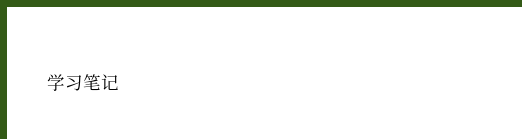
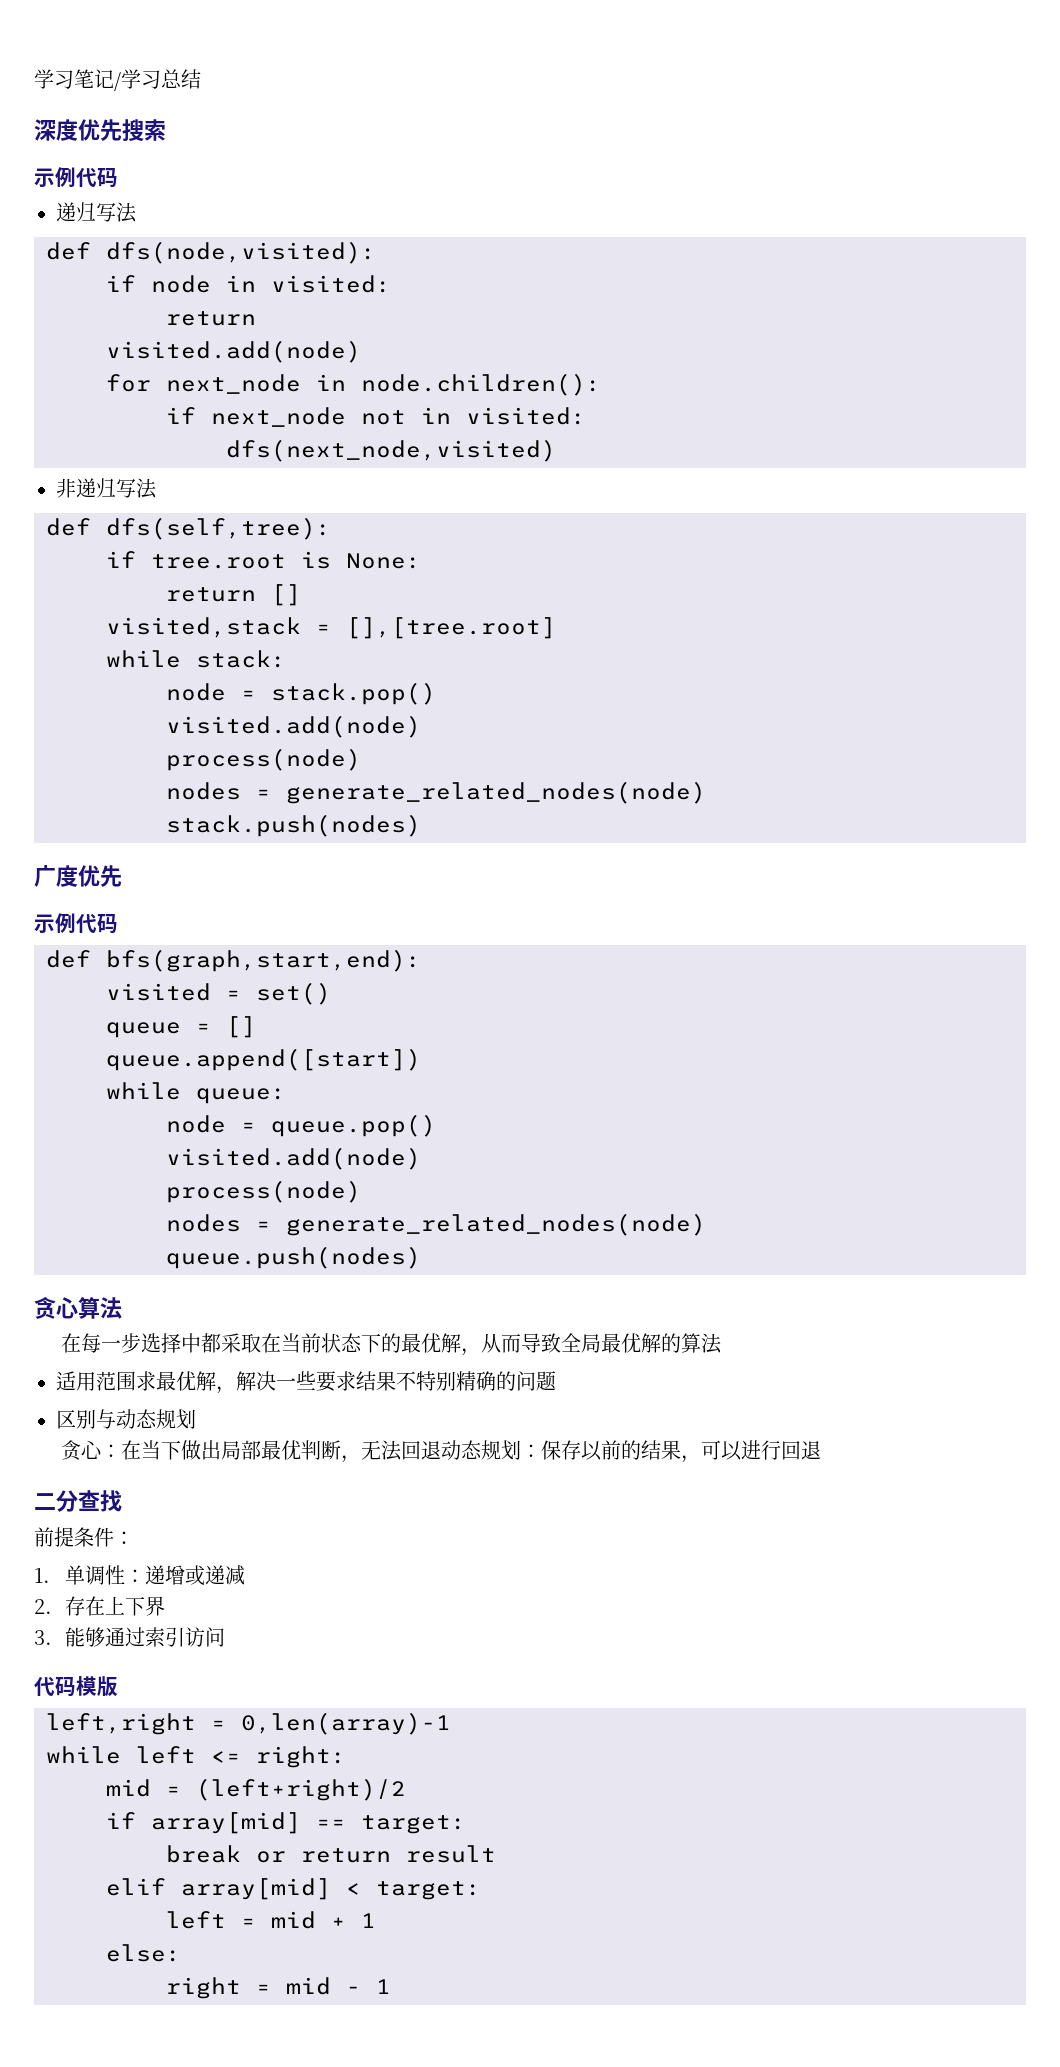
- 学习笔记
+ 学习笔记/学习总结
+ 深度优先搜索
+ 示例代码
+ 递归写法
+ def dfs(node,visited):
+ if node in visited:
+ return
+ visited.add(node)
+ for next_node in node.children():
+ if next_node not in visited:
+ dfs(next_node,visited)
+ 非递归写法
+ def dfs(self,tree):
+ if tree.root is None:
+ return []
+ visited,stack = [],[tree.root]
+ while stack:
+ node = stack.pop()
+ visited.add(node)
+ process(node)
+ nodes = generate_related_nodes(node)
+ stack.push(nodes)
+ 广度优先
+ 示例代码
+ def bfs(graph,start,end):
+ visited = set()
+ queue = []
+ queue.append([start])
+ while queue:
+ node = queue.pop()
+ visited.add(node)
+ process(node)
+ nodes = generate_related_nodes(node)
+ queue.push(nodes)
+ 贪心算法
+ 在每一步选择中都采取在当前状态下的最优解，从而导致全局最优解的算法
+ 适用范围求最优解，解决一些要求结果不特别精确的问题
+ 区别与动态规划
+ 贪心：在当下做出局部最优判断，无法回退动态规划：保存以前的结果，可以进行回退
+ 二分查找
+ 前提条件：
+ 1.单调性：递增或递减
+ 2.存在上下界
+ 3.能够通过索引访问
+ 代码模版
+ left,right = 0,len(array)-1
+ while left <= right:
+ mid = (left+right)/2
+ if array[mid] == target:
+ break or return result
+ elif array[mid] < target:
+ left = mid + 1
+ else:
+ right = mid - 1

